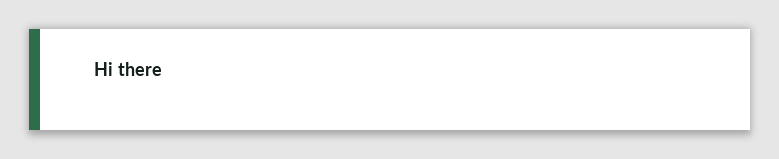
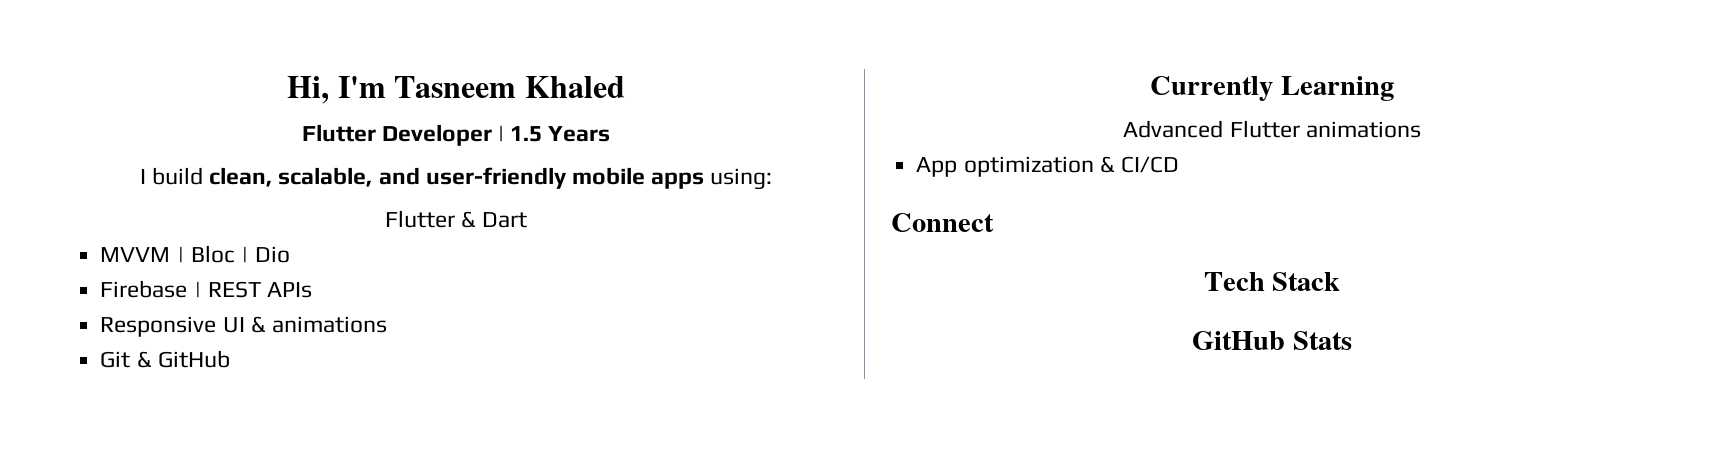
- Hi there
+ Hi, I'm Tasneem Khaled
+ Flutter Developer | 1.5 Years
+ I build clean, scalable, and user-friendly mobile apps using:
+ Flutter & Dart
+ MVVM | Bloc | Dio
+ Firebase | REST APIs
+ Responsive UI & animations
+ Git & GitHub
+ Currently Learning
+ Advanced Flutter animations
+ App optimization & CI/CD
+ Connect
+ Tech Stack
+ GitHub Stats

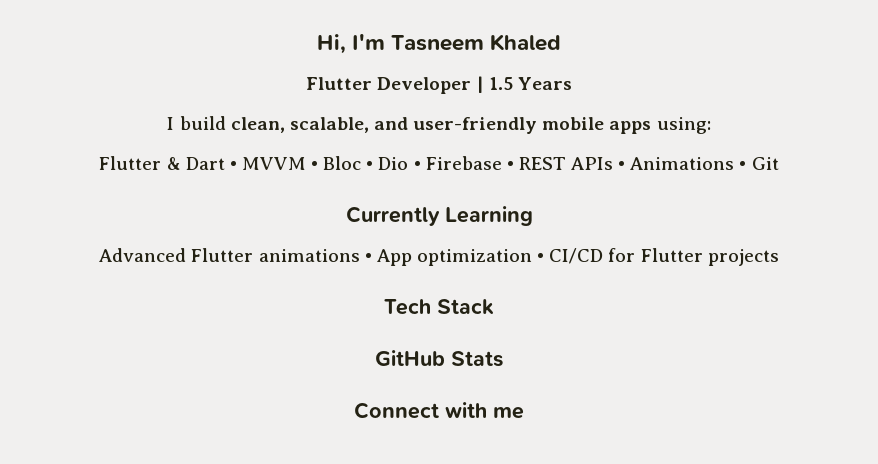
- Flutter & Dart
- MVVM | Bloc | Dio
- Firebase | REST APIs
- Responsive UI & animations
- Git & GitHub
+ Flutter & Dart • MVVM • Bloc • Dio • Firebase • REST APIs • Animations • Git
- Advanced Flutter animations
- App optimization & CI/CD
- Connect
+ Advanced Flutter animations • App optimization • CI/CD for Flutter projects
+ Connect with me

